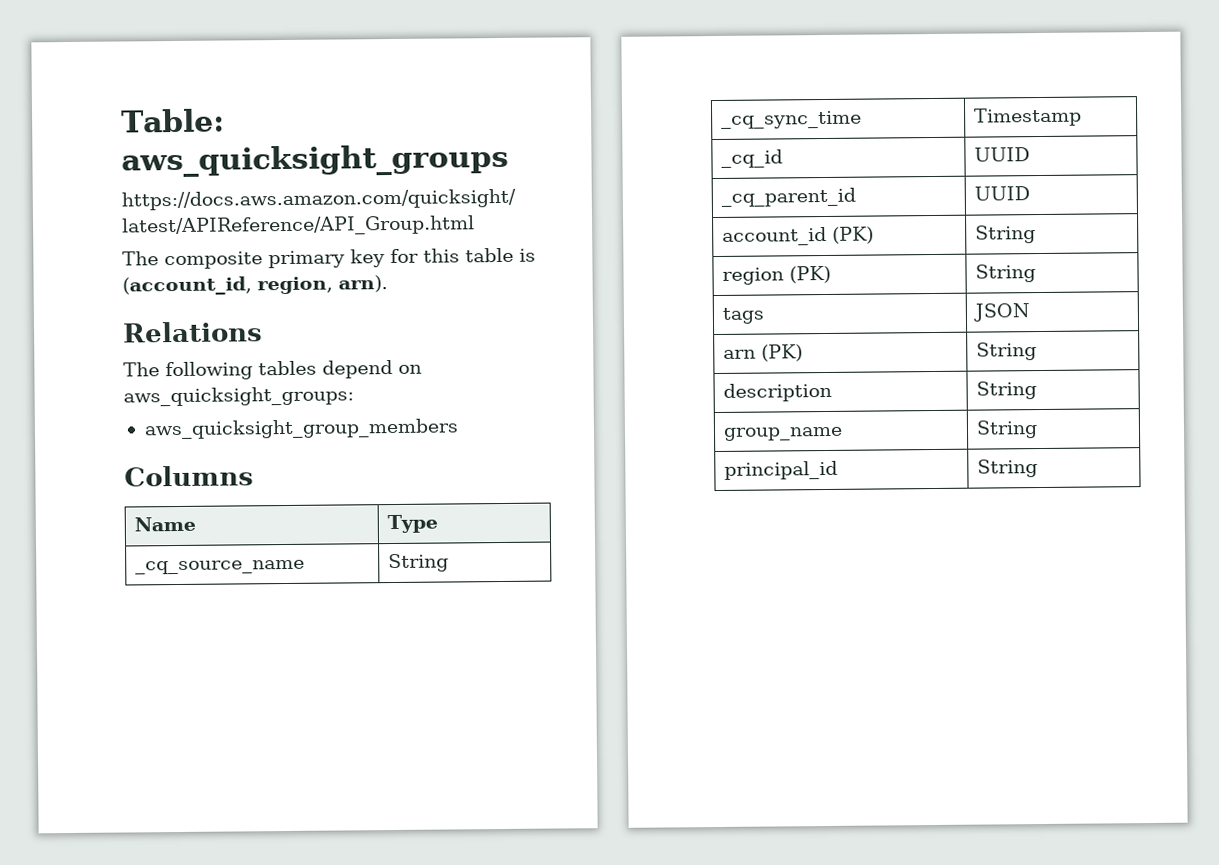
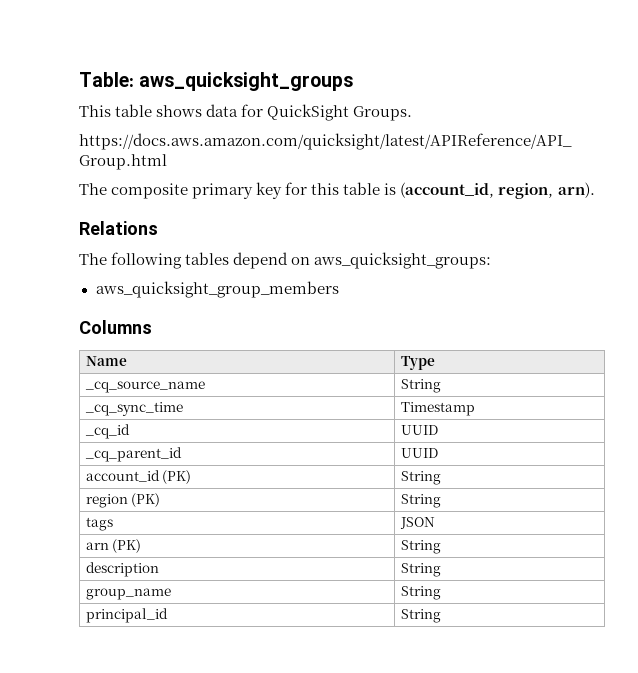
+ This table shows data for QuickSight Groups.

